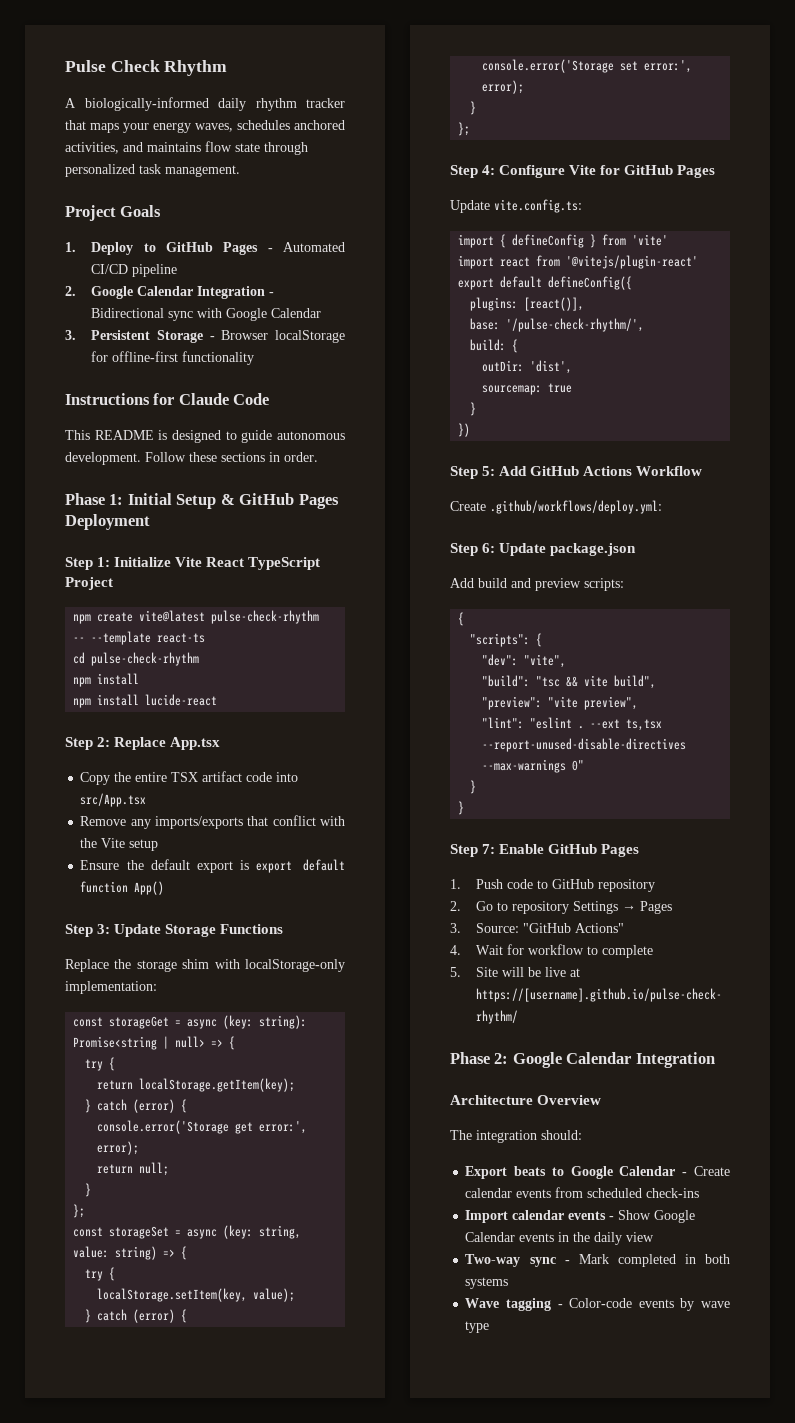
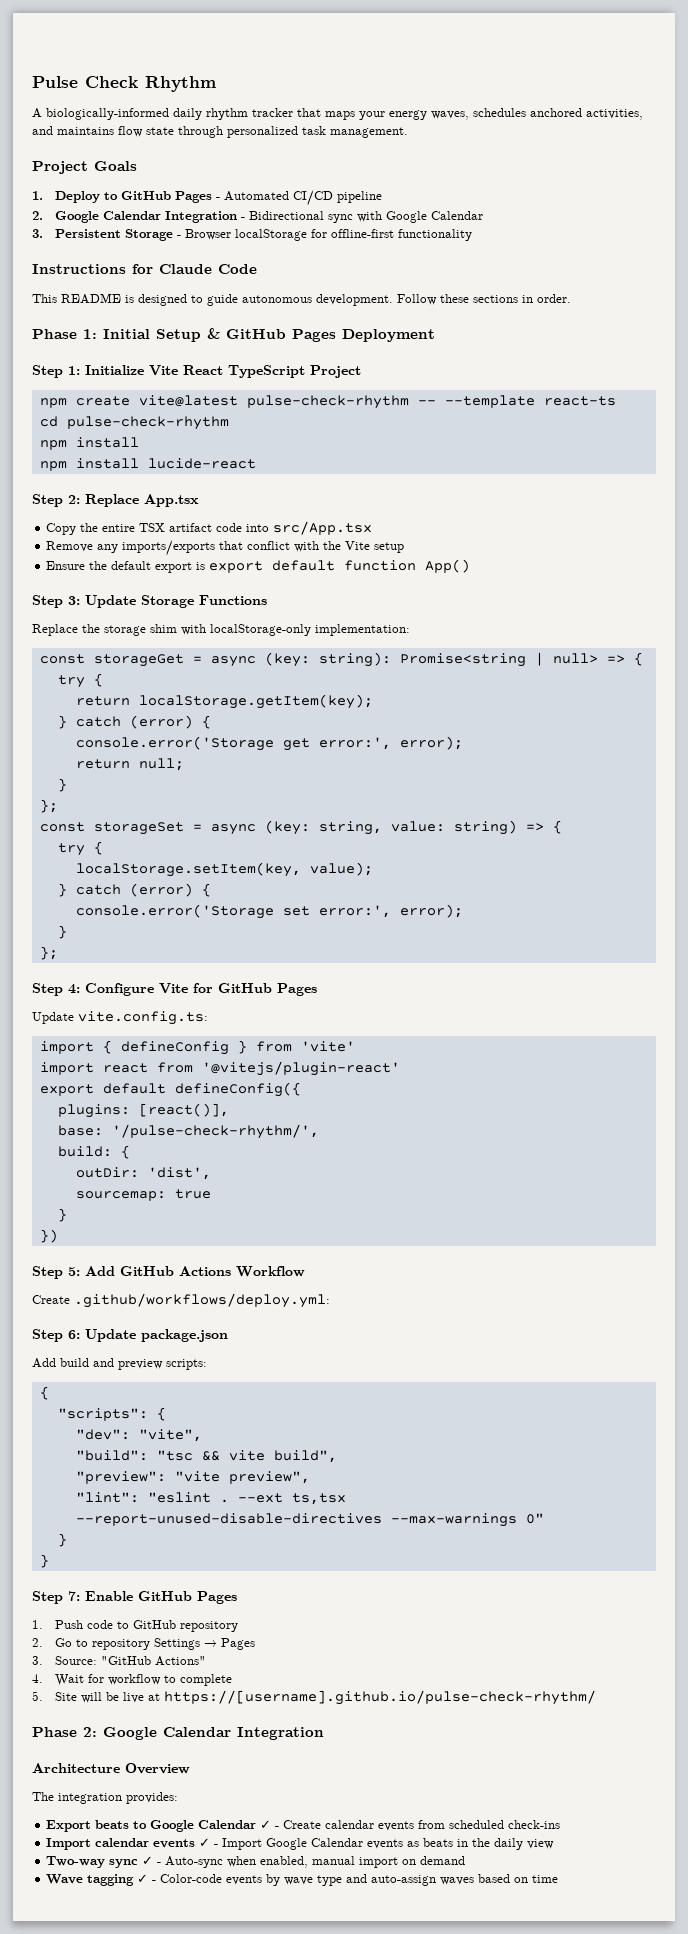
- The integration should:
+ The integration provides:
- Export beats to Google Calendar - Create calendar events from scheduled check-ins
+ Export beats to Google Calendar ✓ - Create calendar events from scheduled check-ins
- Import calendar events - Show Google Calendar events in the daily view
+ Import calendar events ✓ - Import Google Calendar events as beats in the daily view
- Two-way sync - Mark completed in both systems
+ Two-way sync ✓ - Auto-sync when enabled, manual import on demand
- Wave tagging - Color-code events by wave type
+ Wave tagging ✓ - Color-code events by wave type and auto-assign waves based on time

